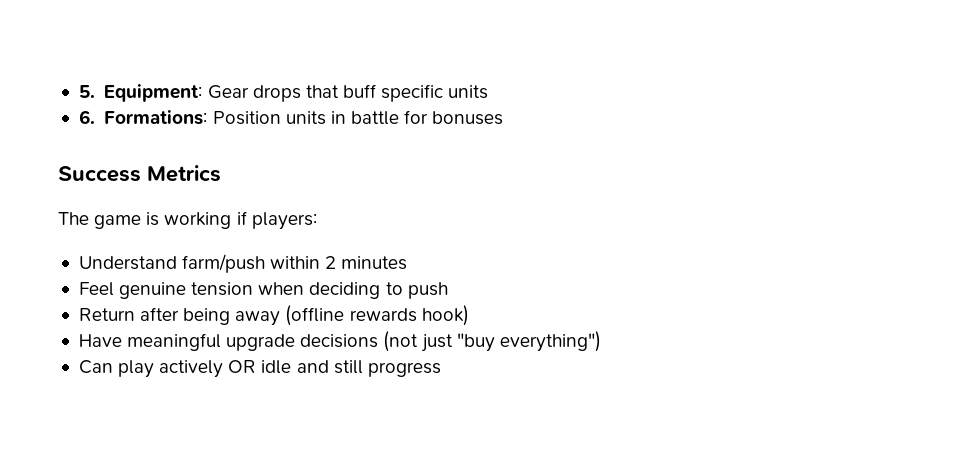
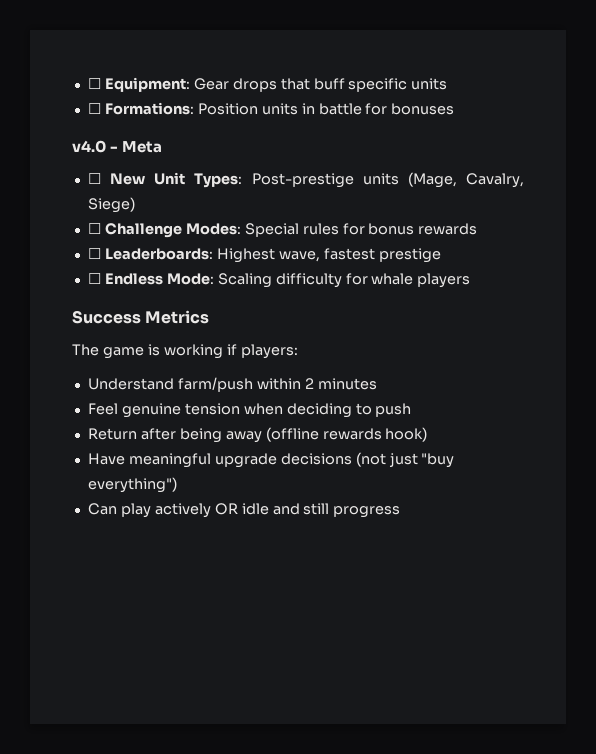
- 5. Equipment: Gear drops that buff specific units
+ ☐ Equipment: Gear drops that buff specific units
- 6. Formations: Position units in battle for bonuses
+ ☐ Formations: Position units in battle for bonuses
+ v4.0 - Meta
+ ☐ New Unit Types: Post-prestige units (Mage, Cavalry, Siege)
+ ☐ Challenge Modes: Special rules for bonus rewards
+ ☐ Leaderboards: Highest wave, fastest prestige
+ ☐ Endless Mode: Scaling difficulty for whale players

